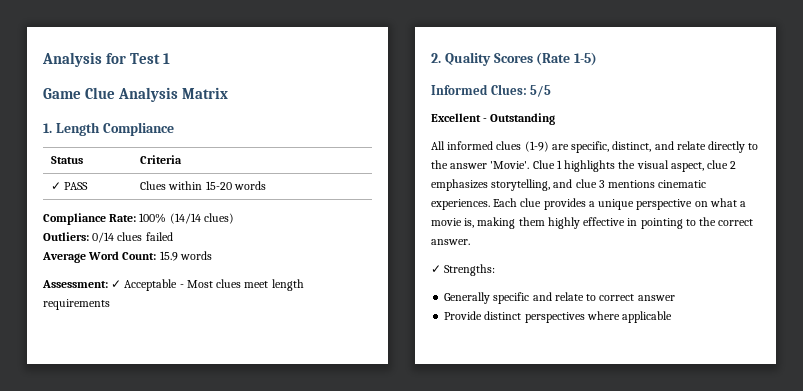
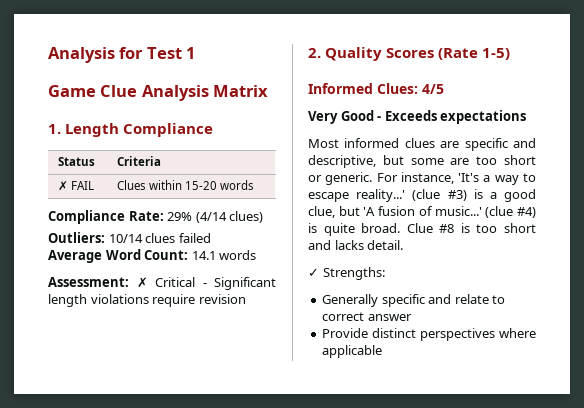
- ✓ PASS | Clues within 15-20 words
+ ✗ FAIL | Clues within 15-20 words
- Compliance Rate: 100% (14/14 clues)
+ Compliance Rate: 29% (4/14 clues)
- Outliers: 0/14 clues failed
+ Outliers: 10/14 clues failed
- Average Word Count: 15.9 words
+ Average Word Count: 14.1 words
- Assessment: ✓ Acceptable - Most clues meet length requirements
+ Assessment: ✗ Critical - Significant length violations require revision
- Informed Clues: 5/5
- Excellent - Outstanding
- All informed clues (1-9) are specific, distinct, and relate directly to the answer 'Movie'. Clue 1 highlights the visual aspect, clue 2 emphasizes storytelling, and clue 3 mentions cinematic experiences. Each clue provides a unique perspective on what a movie is, making them highly effective in pointing to the correct answer.
+ Informed Clues: 4/5
+ Very Good - Exceeds expectations
+ Most informed clues are specific and descriptive, but some are too short or generic. For instance, 'It's a way to escape reality...' (clue #3) is a good clue, but 'A fusion of music...' (clue #4) is quite broad. Clue #8 is too short and lacks detail.

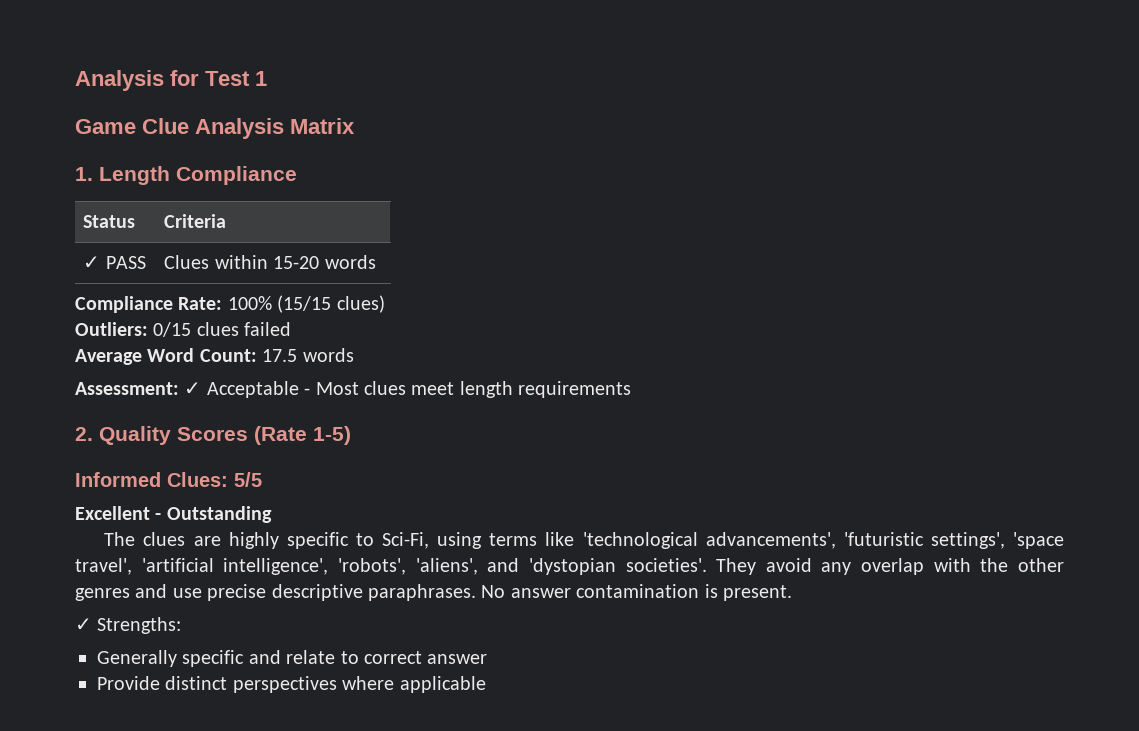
- ✗ FAIL | Clues within 15-20 words
+ ✓ PASS | Clues within 15-20 words
- Compliance Rate: 29% (4/14 clues)
+ Compliance Rate: 100% (15/15 clues)
- Outliers: 10/14 clues failed
+ Outliers: 0/15 clues failed
- Average Word Count: 14.1 words
+ Average Word Count: 17.5 words
- Assessment: ✗ Critical - Significant length violations require revision
+ Assessment: ✓ Acceptable - Most clues meet length requirements
- Informed Clues: 4/5
- Very Good - Exceeds expectations
- Most informed clues are specific and descriptive, but some are too short or generic. For instance, 'It's a way to escape reality...' (clue #3) is a good clue, but 'A fusion of music...' (clue #4) is quite broad. Clue #8 is too short and lacks detail.
+ Informed Clues: 5/5
+ Excellent - Outstanding
+ The clues are highly specific to Sci-Fi, using terms like 'technological advancements', 'futuristic settings', 'space travel', 'artificial intelligence', 'robots', 'aliens', and 'dystopian societies'. They avoid any overlap with the other genres and use precise descriptive paraphrases. No answer contamination is present.

